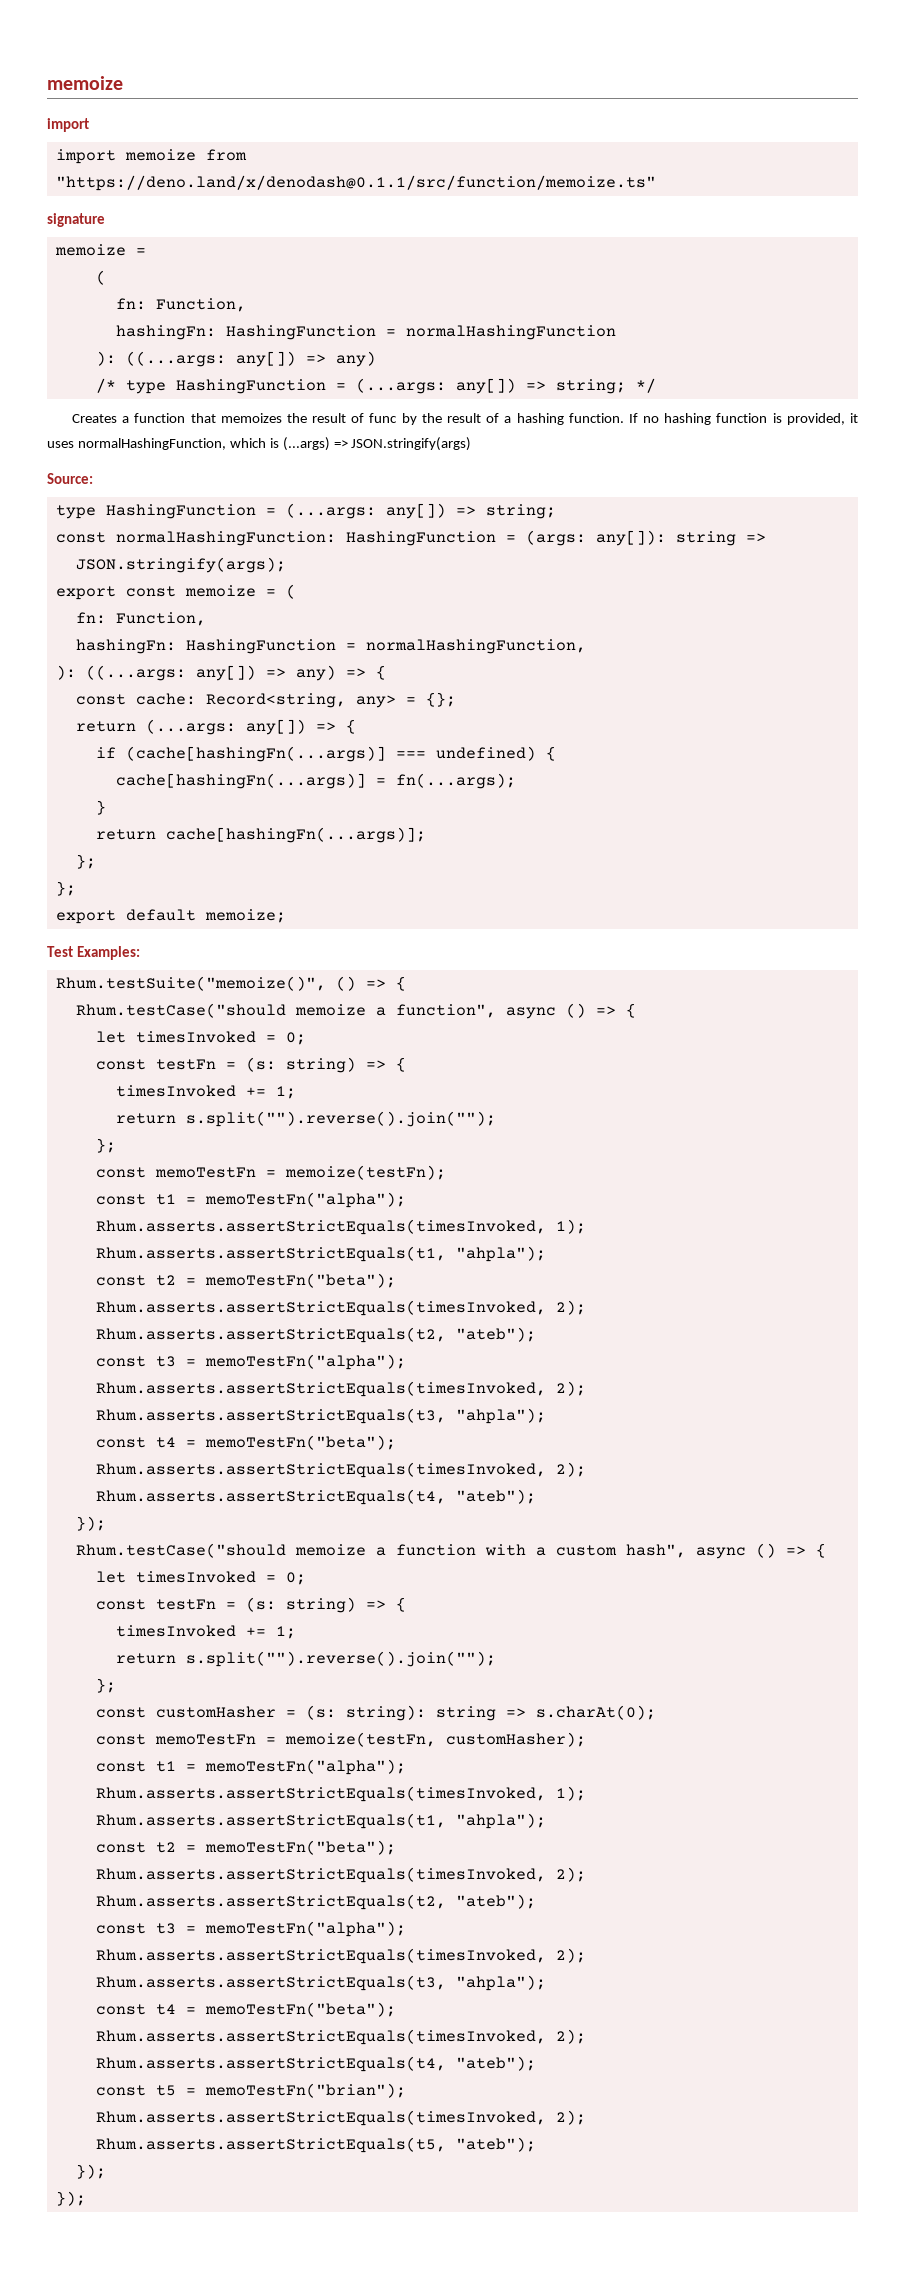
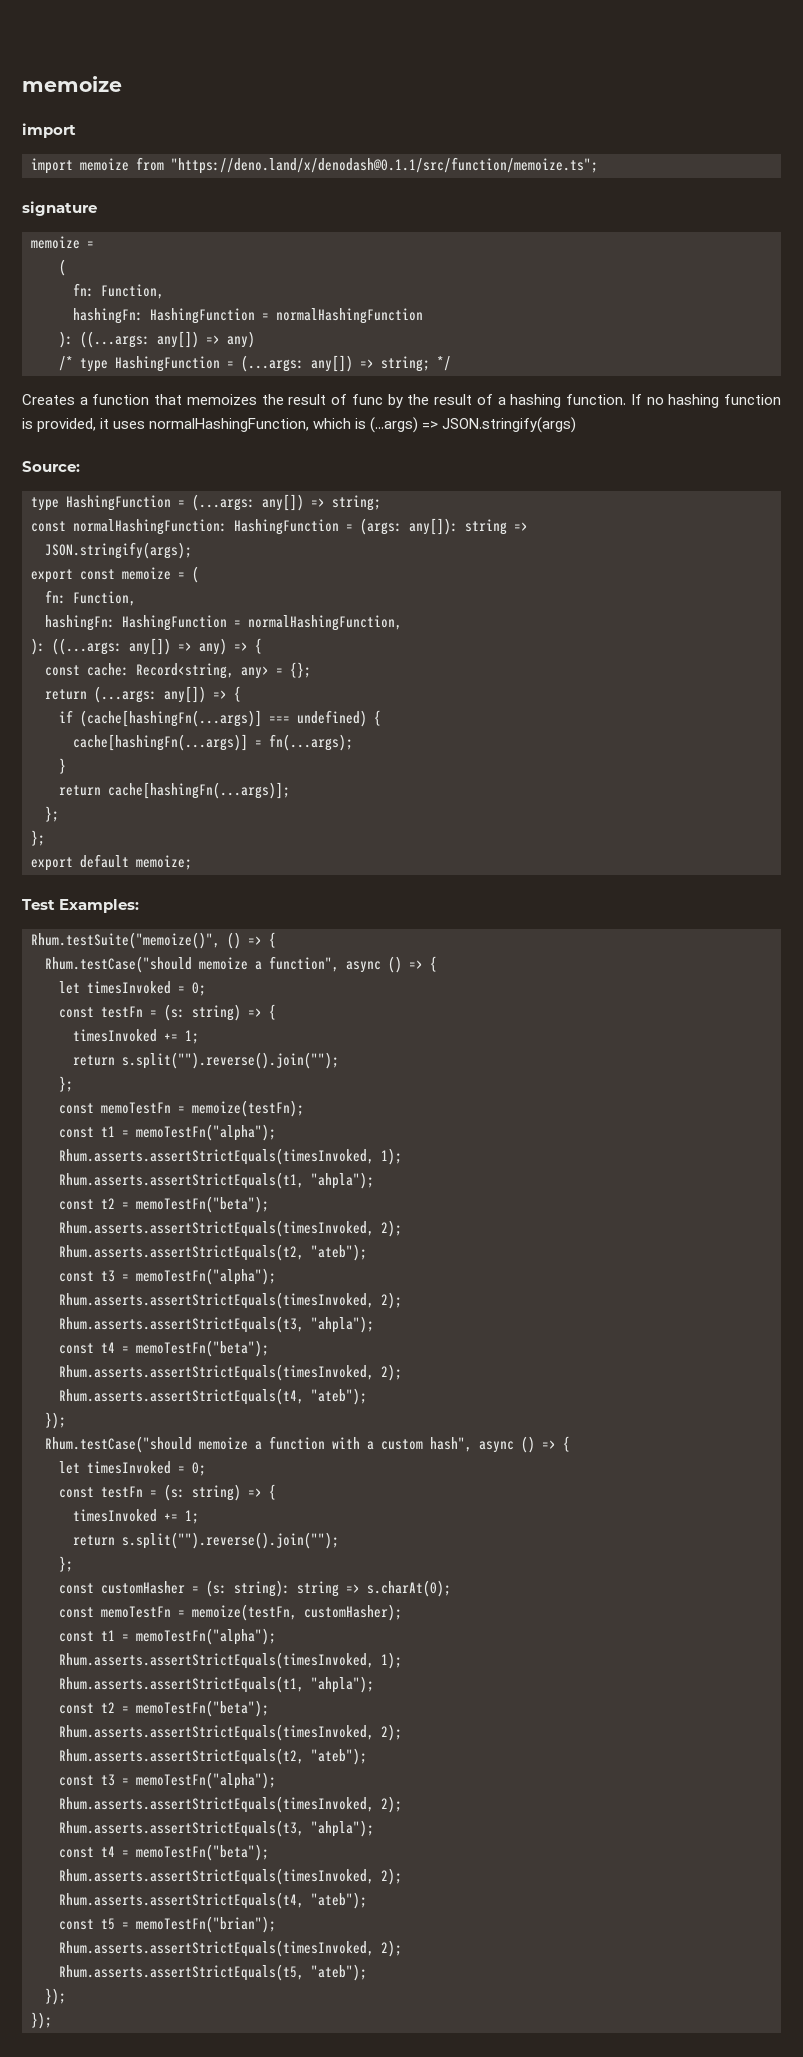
- import memoize from "https://deno.land/x/denodash@0.1.1/src/function/memoize.ts"
+ import memoize from "https://deno.land/x/denodash@0.1.1/src/function/memoize.ts";

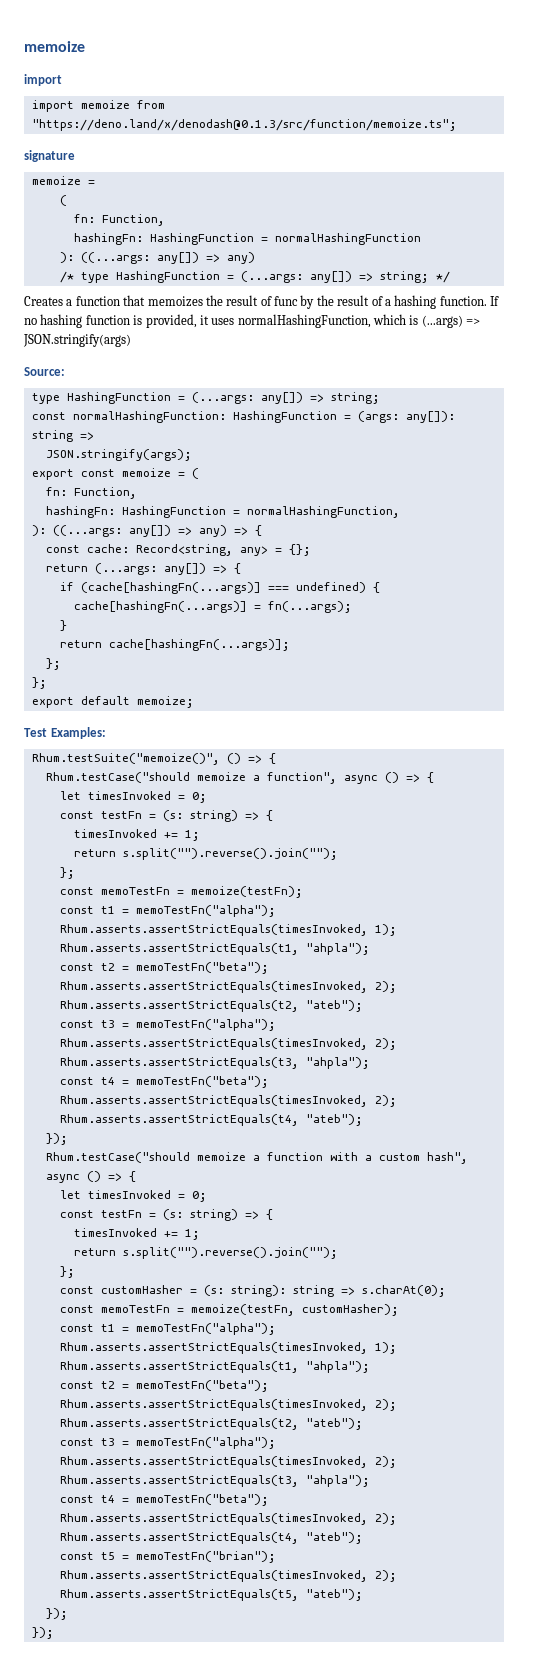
- import memoize from "https://deno.land/x/denodash@0.1.1/src/function/memoize.ts";
+ import memoize from "https://deno.land/x/denodash@0.1.3/src/function/memoize.ts";

